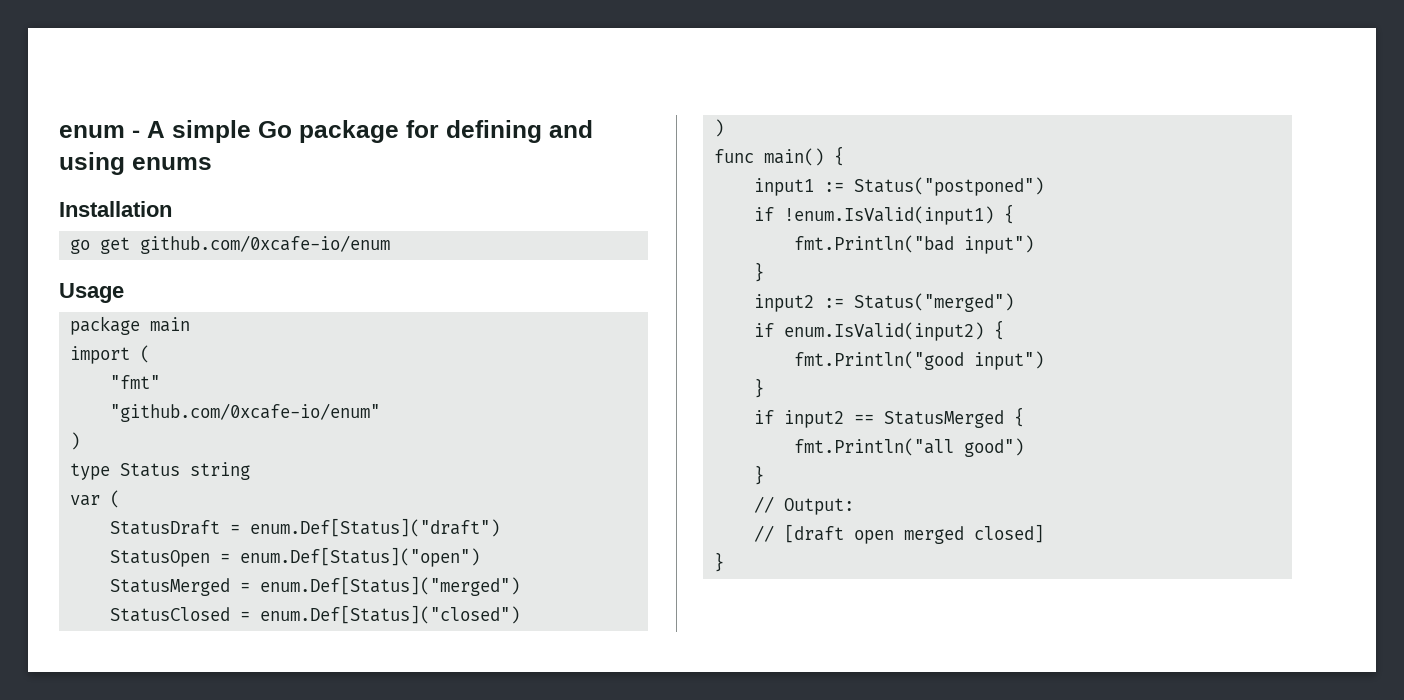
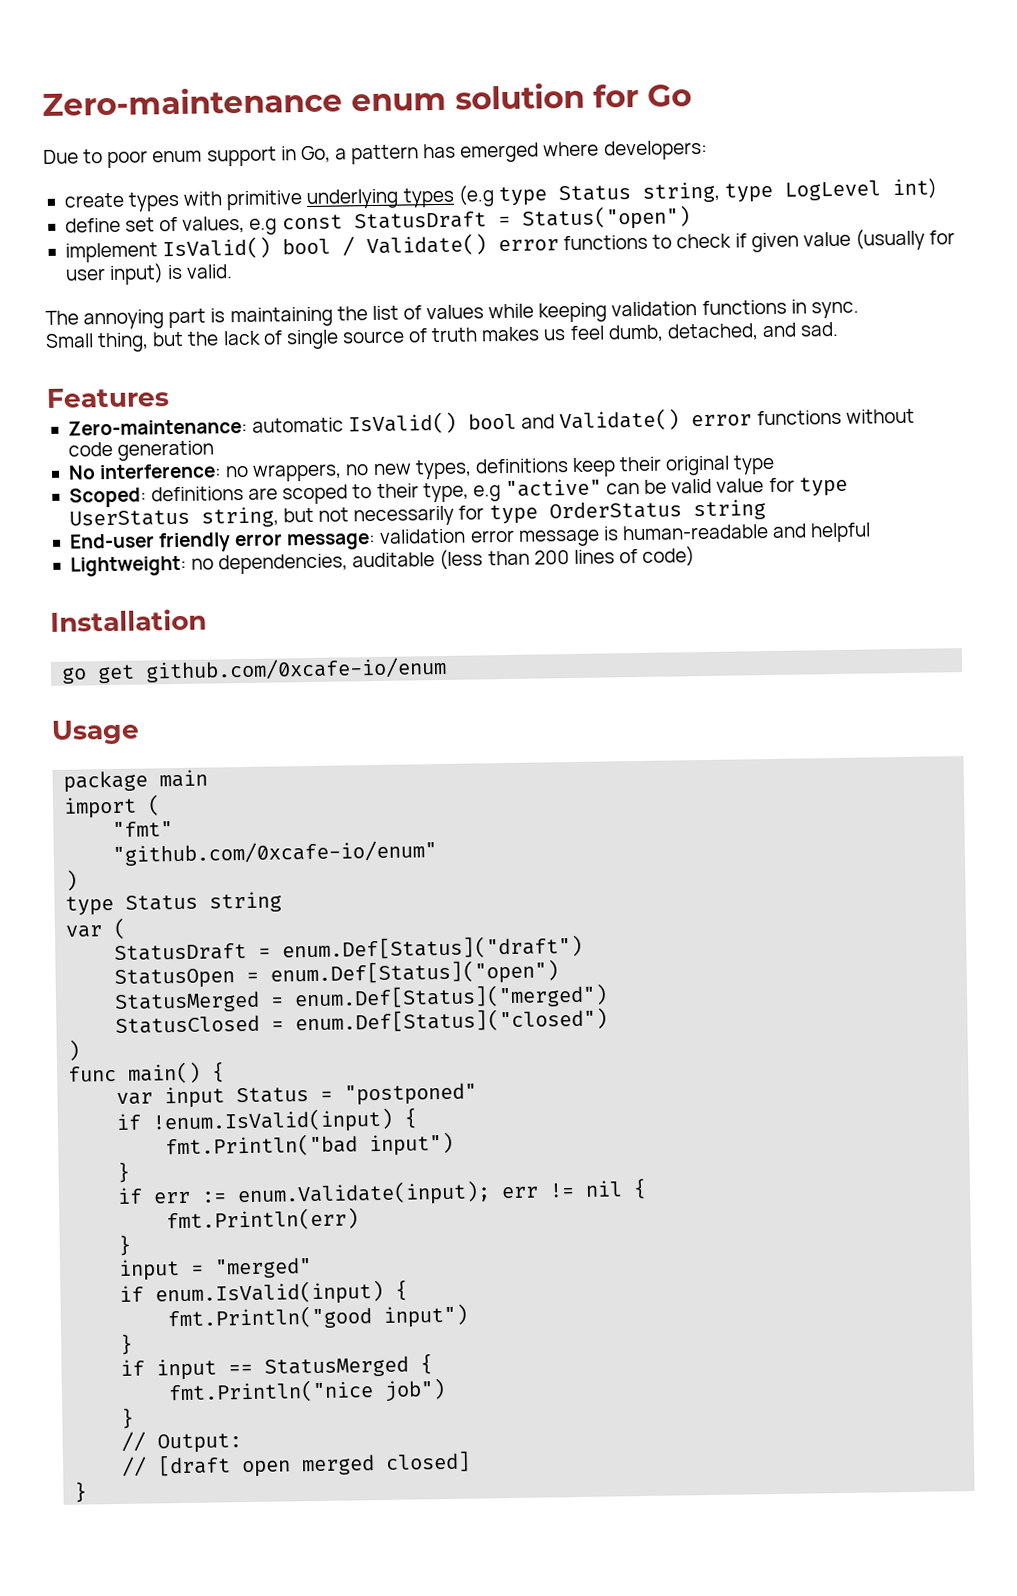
- enum - A simple Go package for defining and using enums
+ Zero-maintenance enum solution for Go
+ Due to poor enum support in Go, a pattern has emerged where developers:
+ create types with primitive underlying types (e.g type Status string, type LogLevel int)
+ define set of values, e.g const StatusDraft = Status("open")
+ implement IsValid() bool / Validate() error functions to check if given value (usually for user input) is valid.
+ The annoying part is maintaining the list of values while keeping validation functions in sync.
+ Small thing, but the lack of single source of truth makes us feel dumb, detached, and sad.
+ Features
+ Zero-maintenance: automatic IsValid() bool and Validate() error functions without code generation
+ No interference: no wrappers, no new types, definitions keep their original type
+ Scoped: definitions are scoped to their type, e.g "active" can be valid value for type UserStatus string, but not necessarily for type OrderStatus string
+ End-user friendly error message: validation error message is human-readable and helpful
+ Lightweight: no dependencies, auditable (less than 200 lines of code)
- input1 := Status("postponed")
- if !enum.IsValid(input1) {
+ var input Status = "postponed"
+ if !enum.IsValid(input) {
- input2 := Status("merged")
- if enum.IsValid(input2) {
+ if err := enum.Validate(input); err != nil {
+ fmt.Println(err)
+ }
+ input = "merged"
+ if enum.IsValid(input) {
- if input2 == StatusMerged {
+ if input == StatusMerged {
- fmt.Println("all good")
+ fmt.Println("nice job")

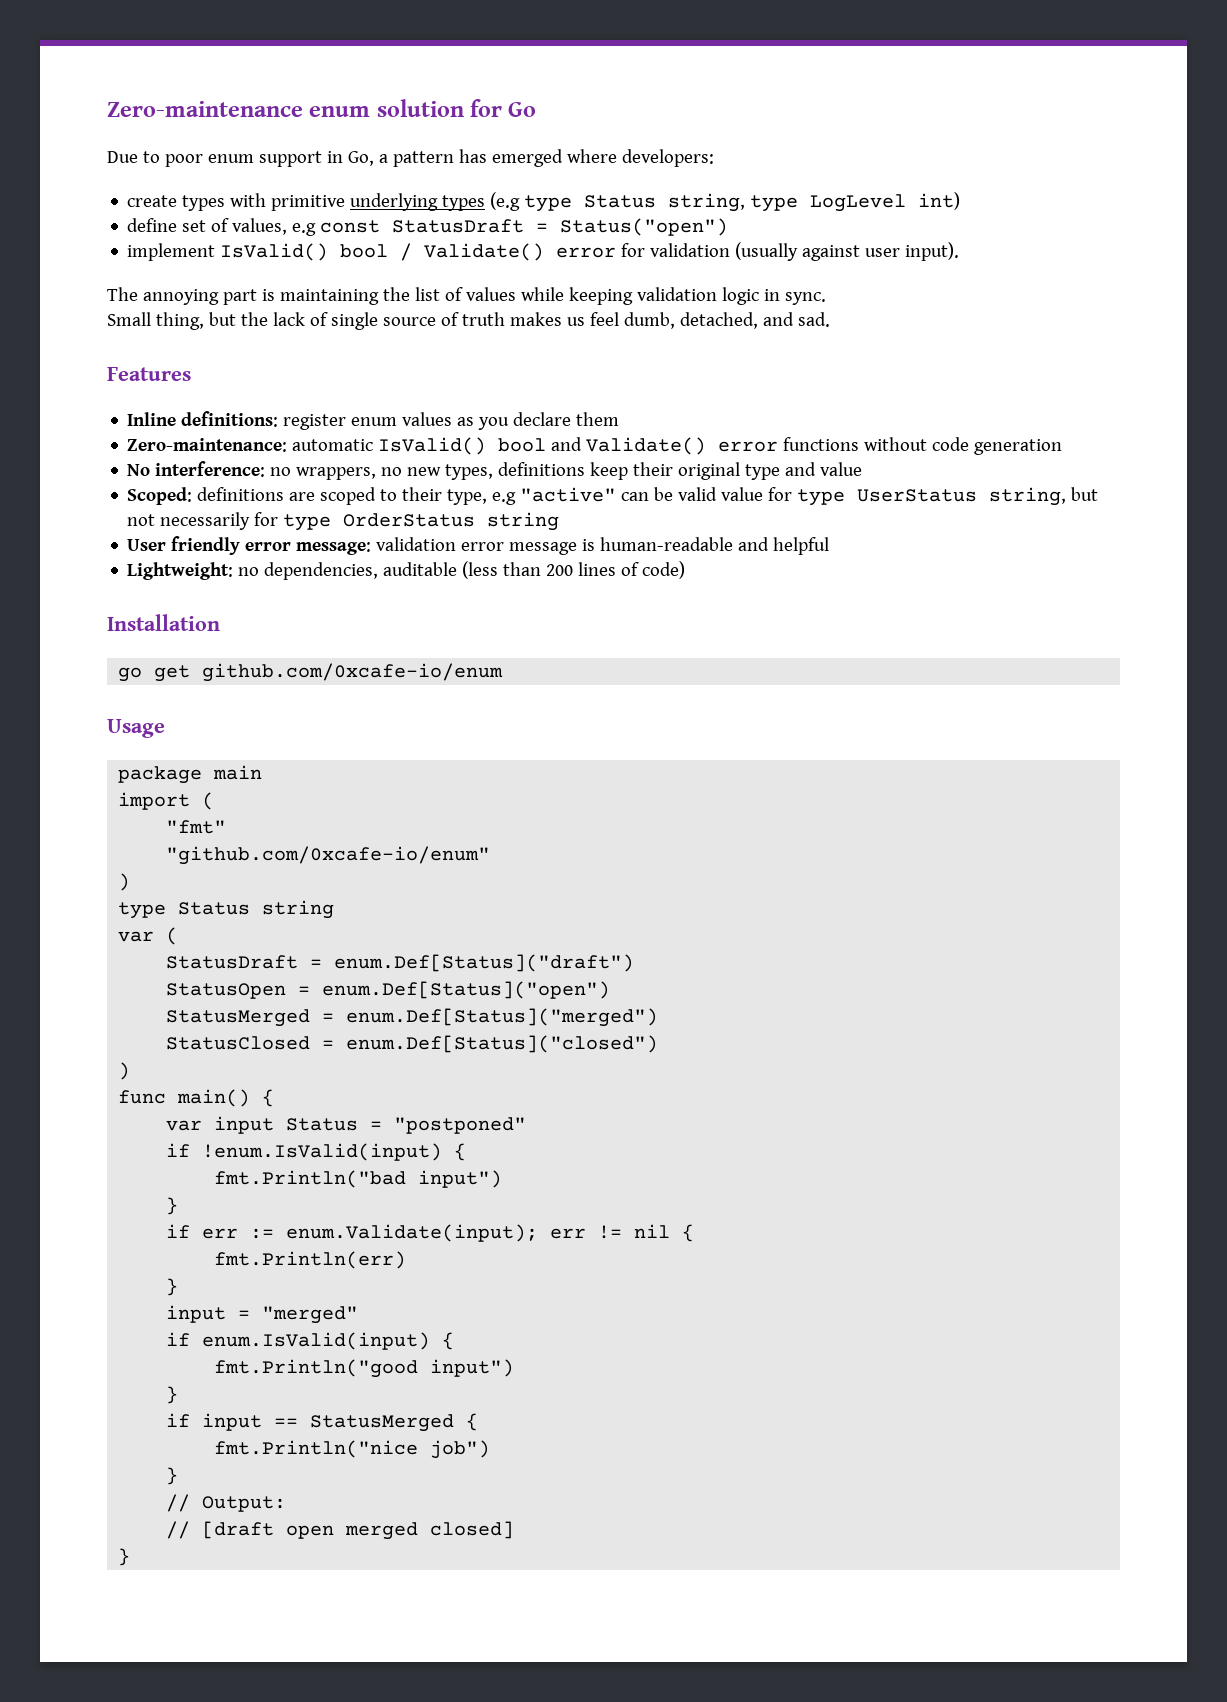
- implement IsValid() bool / Validate() error functions to check if given value (usually for user input) is valid.
+ implement IsValid() bool / Validate() error for validation (usually against user input).
- The annoying part is maintaining the list of values while keeping validation functions in sync.
+ The annoying part is maintaining the list of values while keeping validation logic in sync.
+ Inline definitions: register enum values as you declare them
- No interference: no wrappers, no new types, definitions keep their original type
+ No interference: no wrappers, no new types, definitions keep their original type and value
- End-user friendly error message: validation error message is human-readable and helpful
+ User friendly error message: validation error message is human-readable and helpful

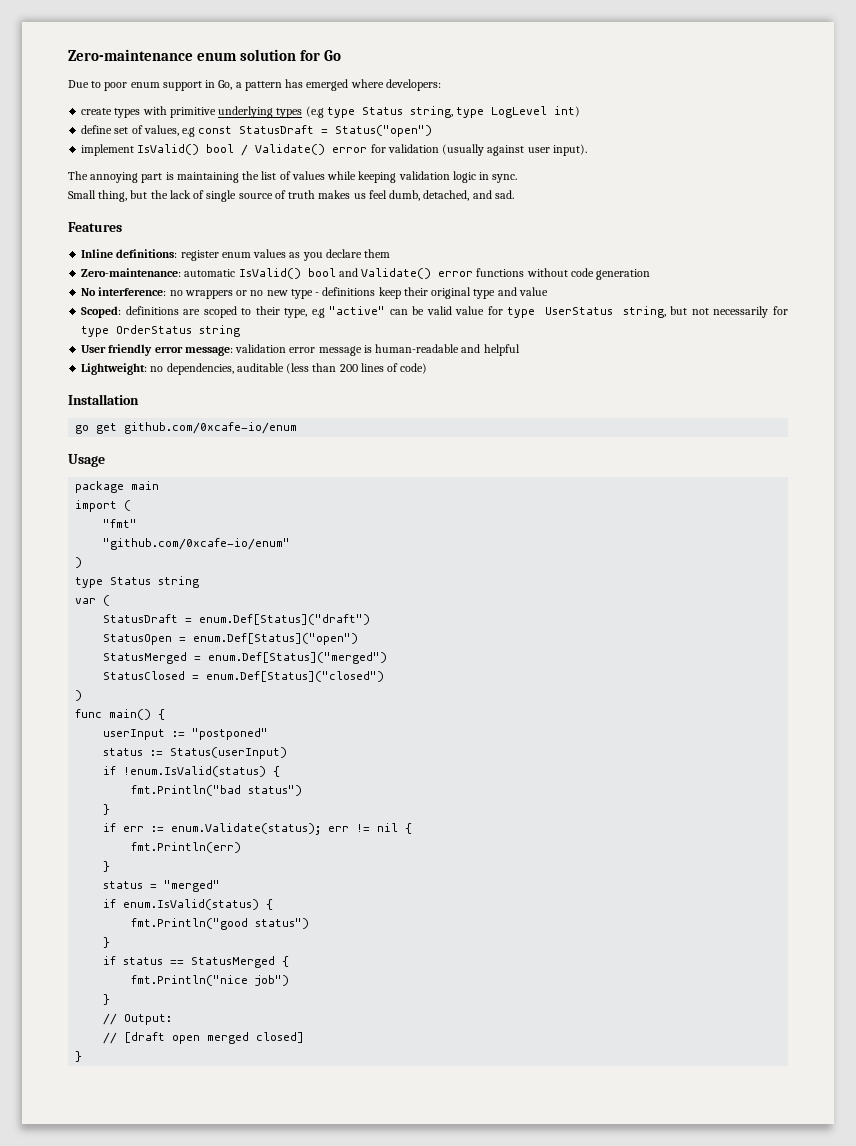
- No interference: no wrappers, no new types, definitions keep their original type and value
+ No interference: no wrappers or no new type - definitions keep their original type and value
- var input Status = "postponed"
- if !enum.IsValid(input) {
+ userInput := "postponed"
+ status := Status(userInput)
+ if !enum.IsValid(status) {
- fmt.Println("bad input")
+ fmt.Println("bad status")
- if err := enum.Validate(input); err != nil {
+ if err := enum.Validate(status); err != nil {
- input = "merged"
+ status = "merged"
- if enum.IsValid(input) {
+ if enum.IsValid(status) {
- fmt.Println("good input")
+ fmt.Println("good status")
  }
- if input == StatusMerged {
+ if status == StatusMerged {

